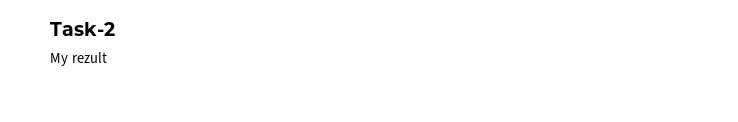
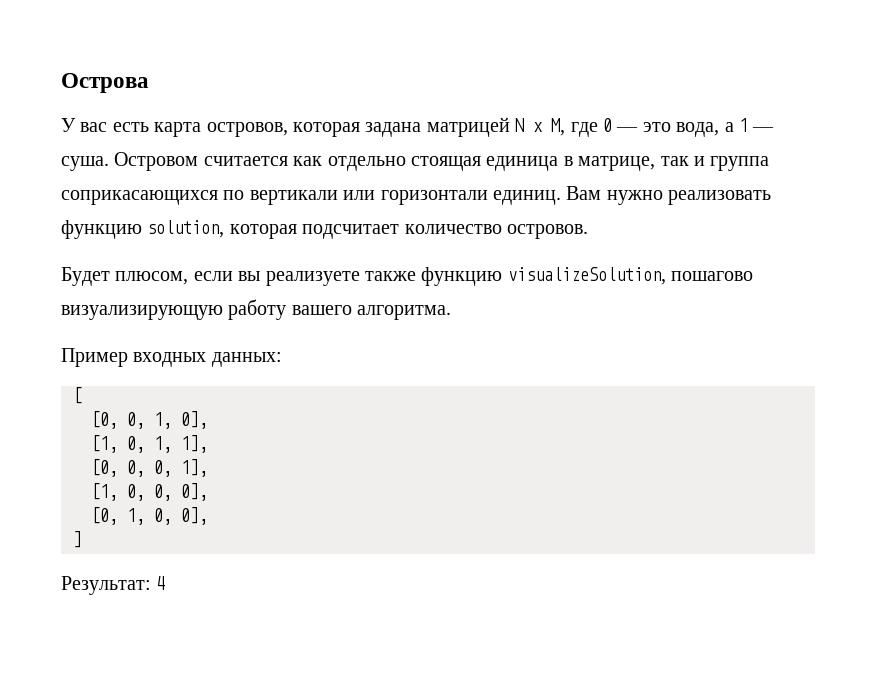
- Task-2
- My rezult
+ Острова
+ У вас есть карта островов, которая задана матрицей N x M, где 0 — это вода, а 1 — суша. Островом считается как отдельно стоящая единица в матрице, так и группа соприкасающихся по вертикали или горизонтали единиц. Вам нужно реализовать функцию solution, которая подсчитает количество островов.
+ Будет плюсом, если вы реализуете также функцию visualizeSolution, пошагово визуализирующую работу вашего алгоритма.
+ Пример входных данных:
+ [
+ [0, 0, 1, 0],
+ [1, 0, 1, 1],
+ [0, 0, 0, 1],
+ [1, 0, 0, 0],
+ [0, 1, 0, 0],
+ ]
+ Результат: 4

